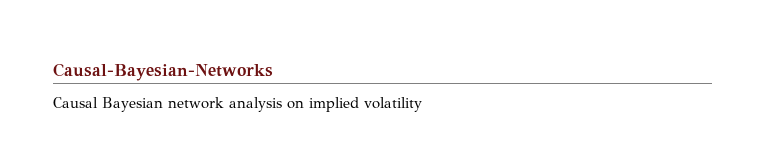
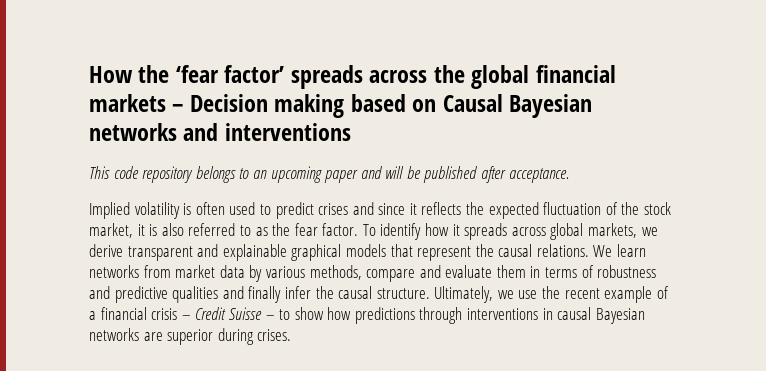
- Causal-Bayesian-Networks
- Causal Bayesian network analysis on implied volatility
+ How the ‘fear factor’ spreads across the global financial markets – Decision making based on Causal Bayesian networks and interventions
+ This code repository belongs to an upcoming paper and will be published after acceptance.
+ Implied volatility is often used to predict crises and since it reflects the expected fluctuation of the stock market, it is also referred to as the fear factor. To identify how it spreads across global markets, we derive transparent and explainable graphical models that represent the causal relations. We learn networks from market data by various methods, compare and evaluate them in terms of robustness and predictive qualities and finally infer the causal structure. Ultimately, we use the recent example of a financial crisis – Credit Suisse – to show how predictions through interventions in causal Bayesian networks are superior during crises.

